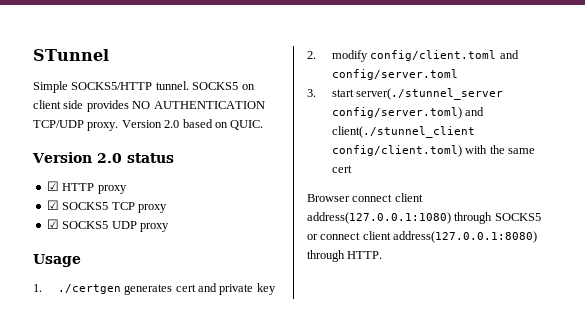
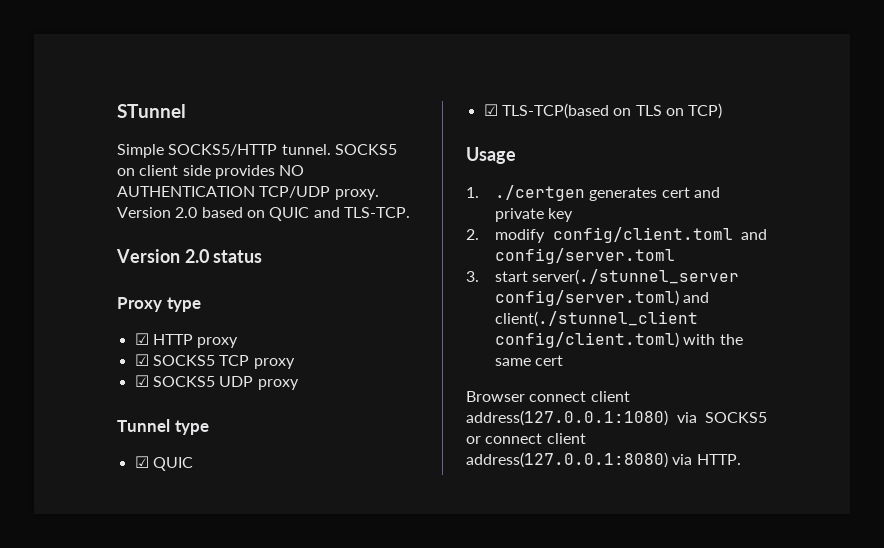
- Version 2.0 based on QUIC.
+ Version 2.0 based on QUIC and TLS-TCP.
+ Proxy type
+ Tunnel type
+ ☑ QUIC
+ ☑ TLS-TCP(based on TLS on TCP)
- Browser connect client address(127.0.0.1:1080) through SOCKS5 or connect client address(127.0.0.1:8080) through HTTP.
+ Browser connect client address(127.0.0.1:1080) via SOCKS5 or connect client address(127.0.0.1:8080) via HTTP.

